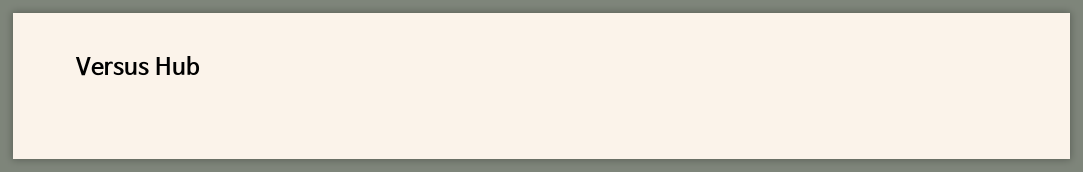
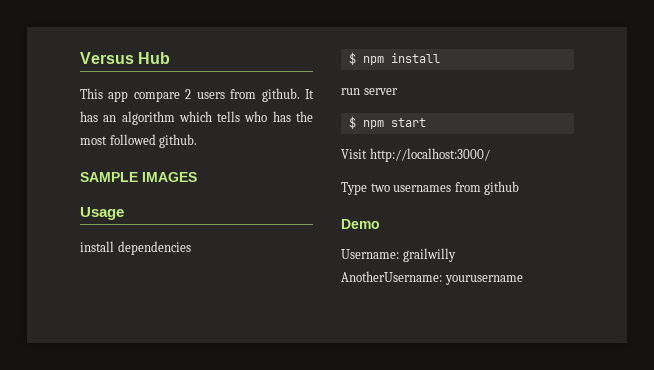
+ This app compare 2 users from github. It has an algorithm which tells who has the most followed github.
+ SAMPLE IMAGES
+ Usage
+ install dependencies
+ $ npm install
+ run server
+ $ npm start
+ Visit http://localhost:3000/
+ Type two usernames from github
+ Demo
+ Username: grailwilly
+ AnotherUsername: yourusername

